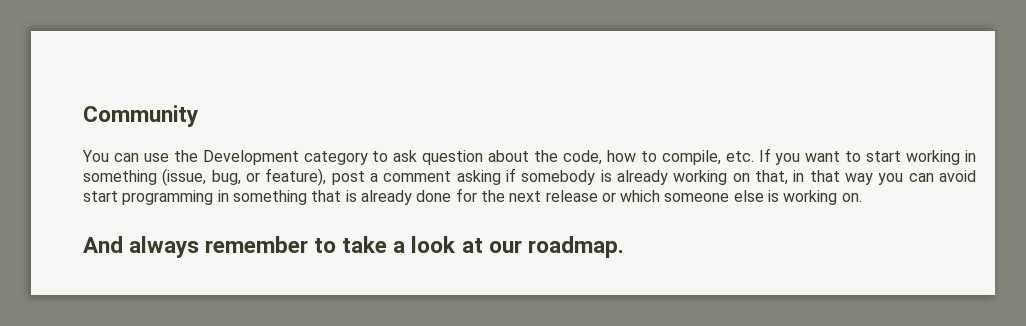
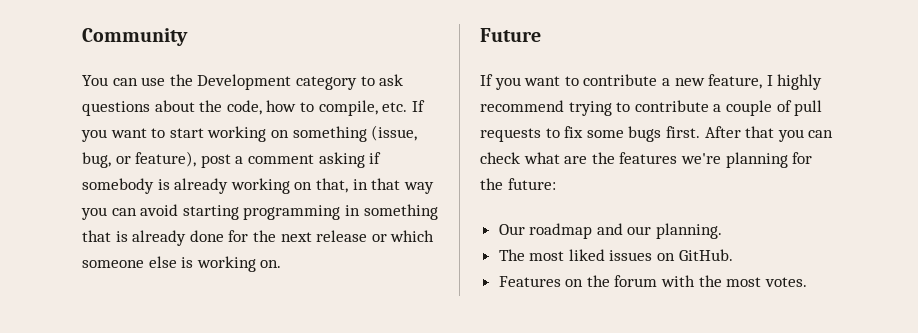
- You can use the Development category to ask question about the code, how to compile, etc. If you want to start working in something (issue, bug, or feature), post a comment asking if somebody is already working on that, in that way you can avoid start programming in something that is already done for the next release or which someone else is working on.
+ You can use the Development category to ask questions about the code, how to compile, etc. If you want to start working on something (issue, bug, or feature), post a comment asking if somebody is already working on that, in that way you can avoid starting programming in something that is already done for the next release or which someone else is working on.
- And always remember to take a look at our roadmap.
+ Future
+ If you want to contribute a new feature, I highly recommend trying to contribute a couple of pull requests to fix some bugs first. After that you can check what are the features we're planning for the future:
+ Our roadmap and our planning.
+ The most liked issues on GitHub.
+ Features on the forum with the most votes.

